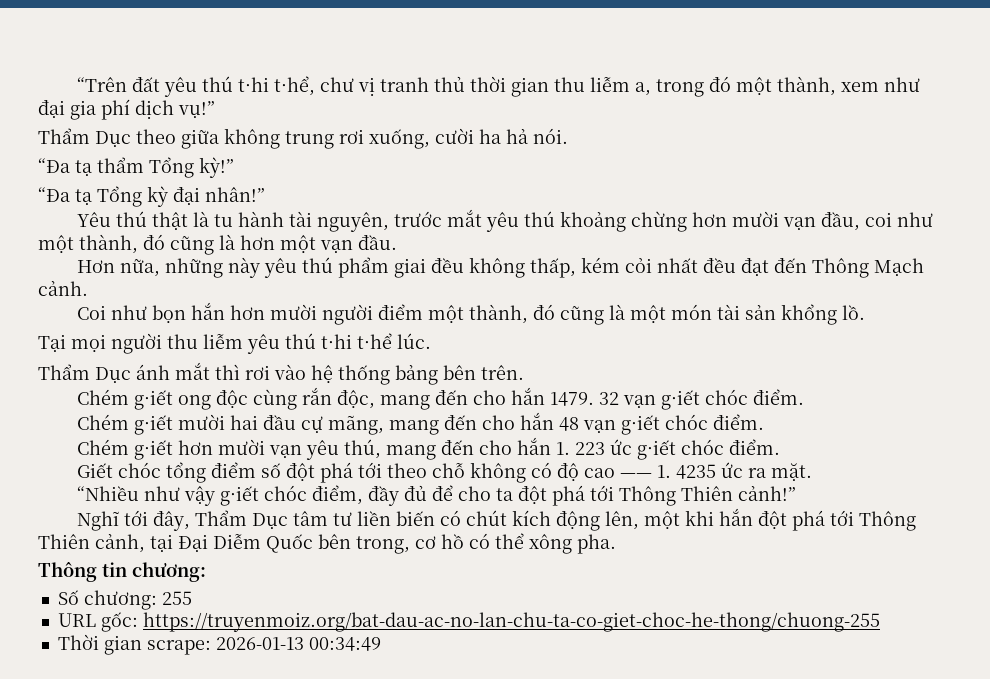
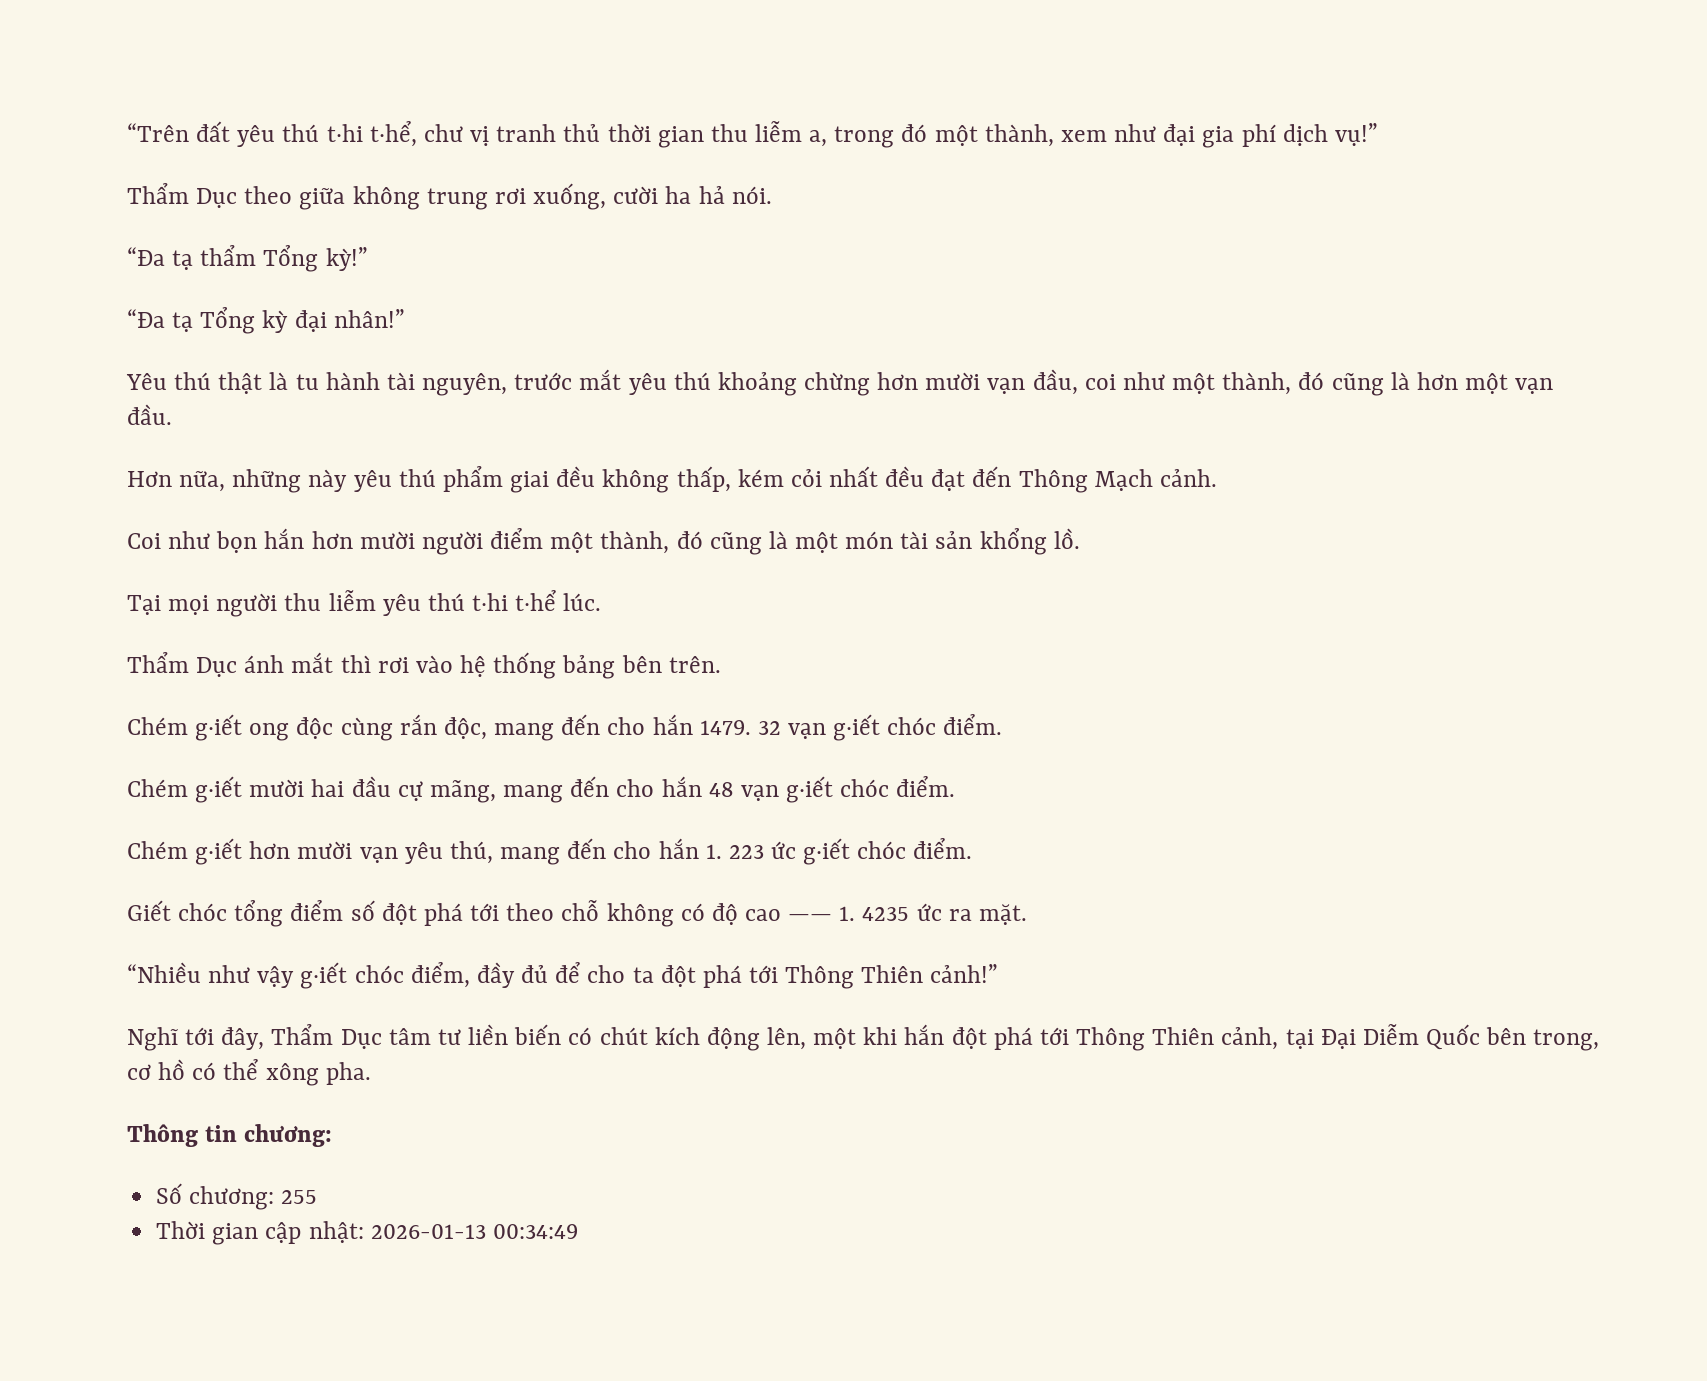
- URL gốc: https://truyenmoiz.org/bat-dau-ac-no-lan-chu-ta-co-giet-choc-he-thong/chuong-255
- Thời gian scrape: 2026-01-13 00:34:49
+ Thời gian cập nhật: 2026-01-13 00:34:49

